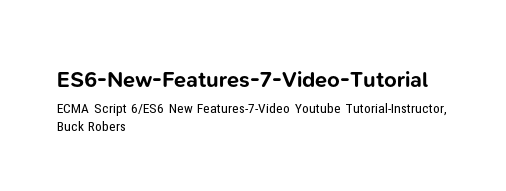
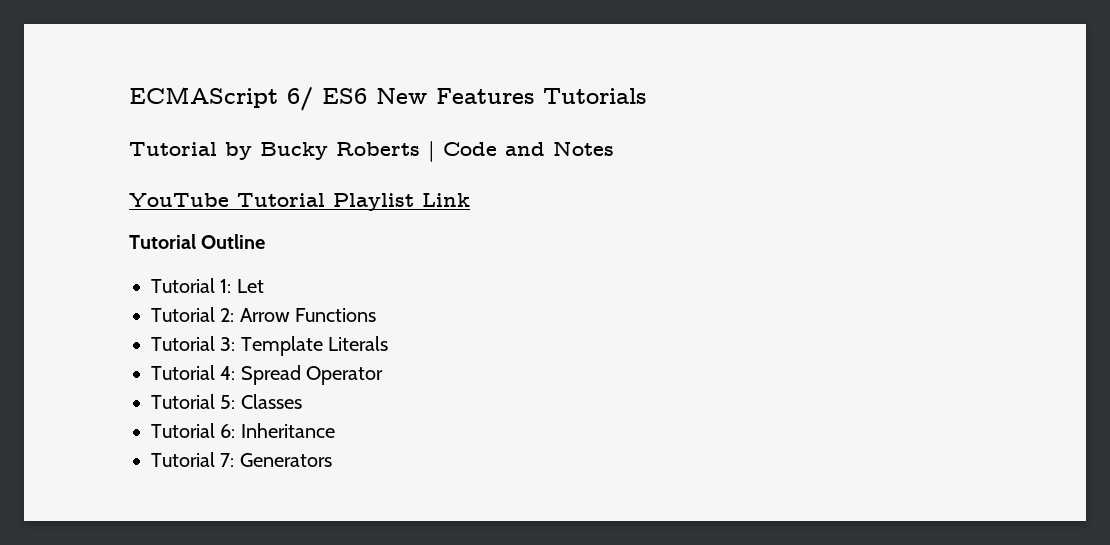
- ES6-New-Features-7-Video-Tutorial
- ECMA Script 6/ES6 New Features-7-Video Youtube Tutorial-Instructor, Buck Robers
+ ECMAScript 6/ ES6 New Features Tutorials
+ Tutorial by Bucky Roberts | Code and Notes
+ YouTube Tutorial Playlist Link
+ Tutorial Outline
+ Tutorial 1: Let
+ Tutorial 2: Arrow Functions
+ Tutorial 3: Template Literals
+ Tutorial 4: Spread Operator
+ Tutorial 5: Classes
+ Tutorial 6: Inheritance
+ Tutorial 7: Generators

